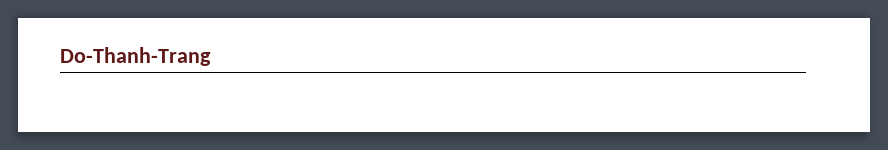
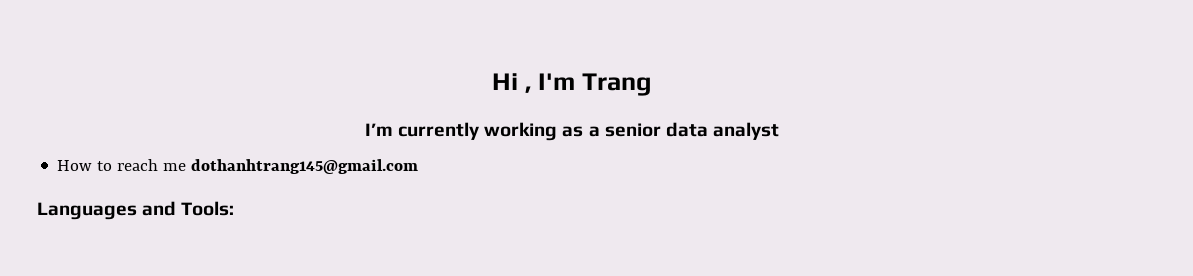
- Do-Thanh-Trang
+ Hi , I'm Trang
+ I’m currently working as a senior data analyst
+ How to reach me dothanhtrang145@gmail.com
+ Languages and Tools:

